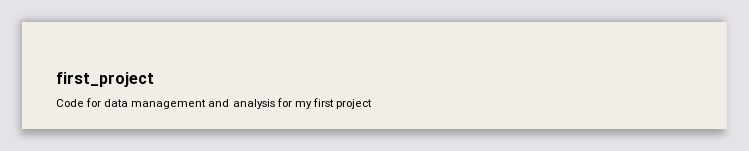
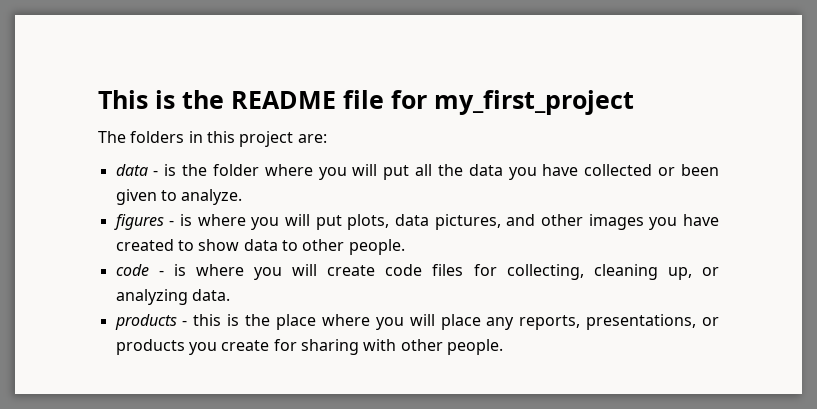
- first_project
- Code for data management and analysis for my first project
+ This is the README file for my_first_project
+ The folders in this project are:
+ data - is the folder where you will put all the data you have collected or been given to analyze.
+ figures - is where you will put plots, data pictures, and other images you have created to show data to other people.
+ code - is where you will create code files for collecting, cleaning up, or analyzing data.
+ products - this is the place where you will place any reports, presentations, or products you create for sharing with other people.

